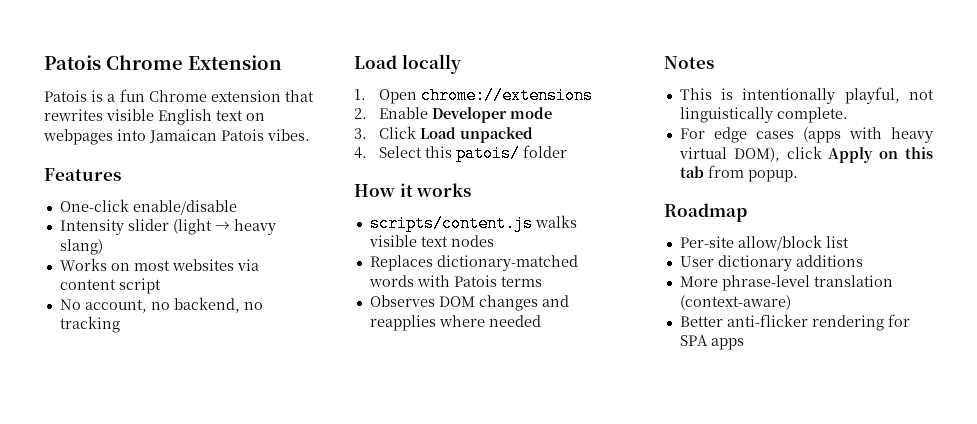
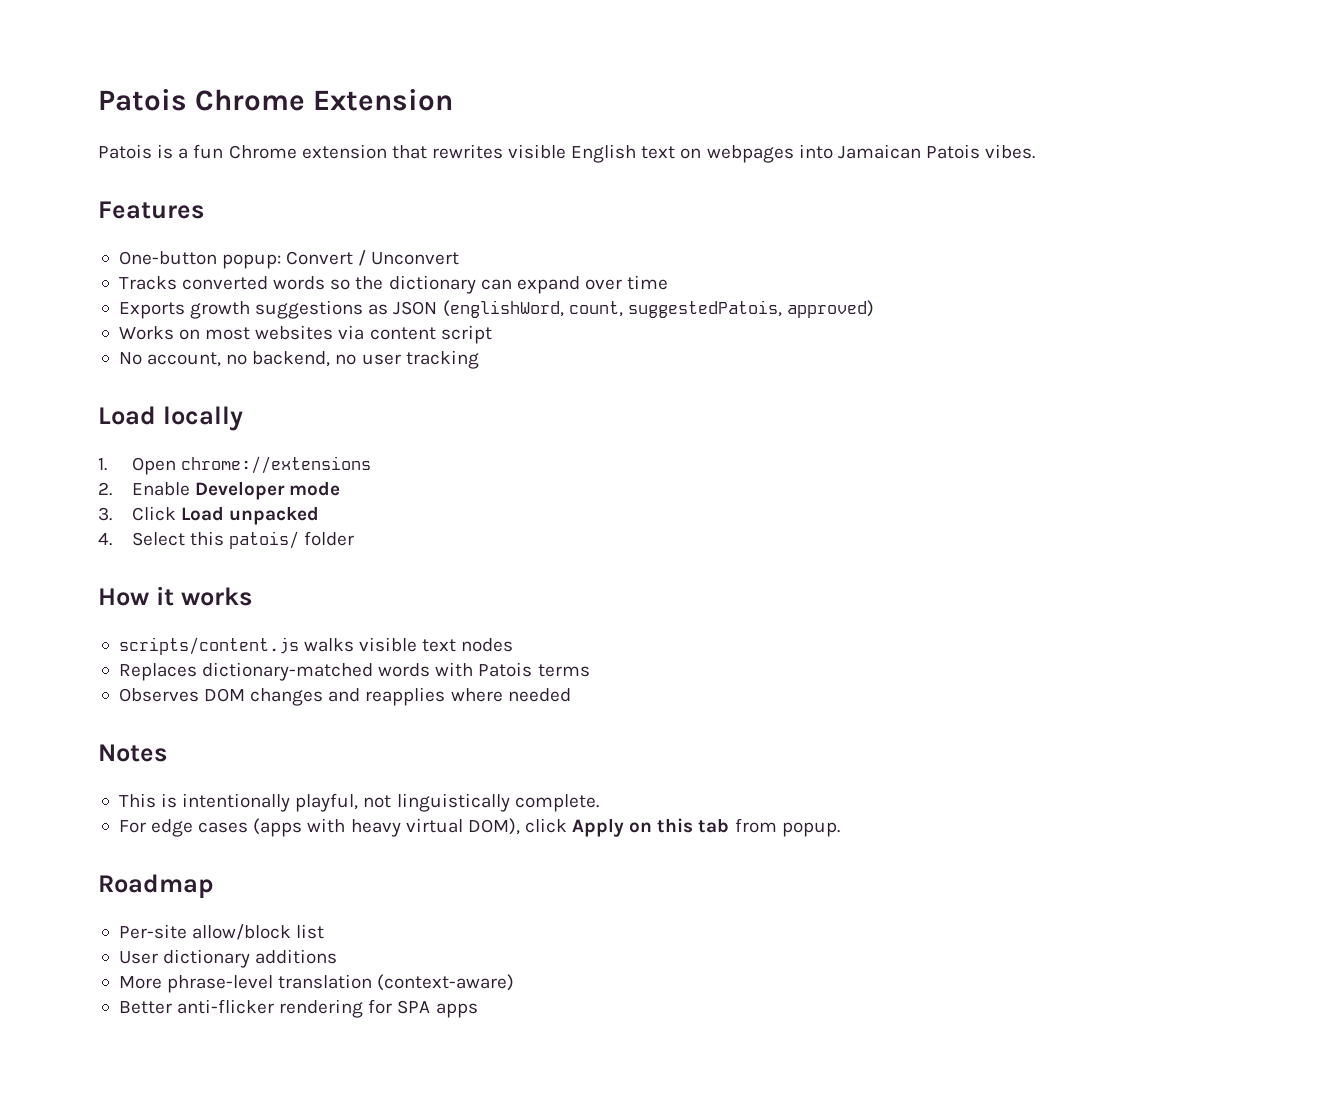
- One-click enable/disable
- Intensity slider (light → heavy slang)
+ One-button popup: Convert / Unconvert
+ Tracks converted words so the dictionary can expand over time
+ Exports growth suggestions as JSON (englishWord, count, suggestedPatois, approved)
- No account, no backend, no tracking
+ No account, no backend, no user tracking

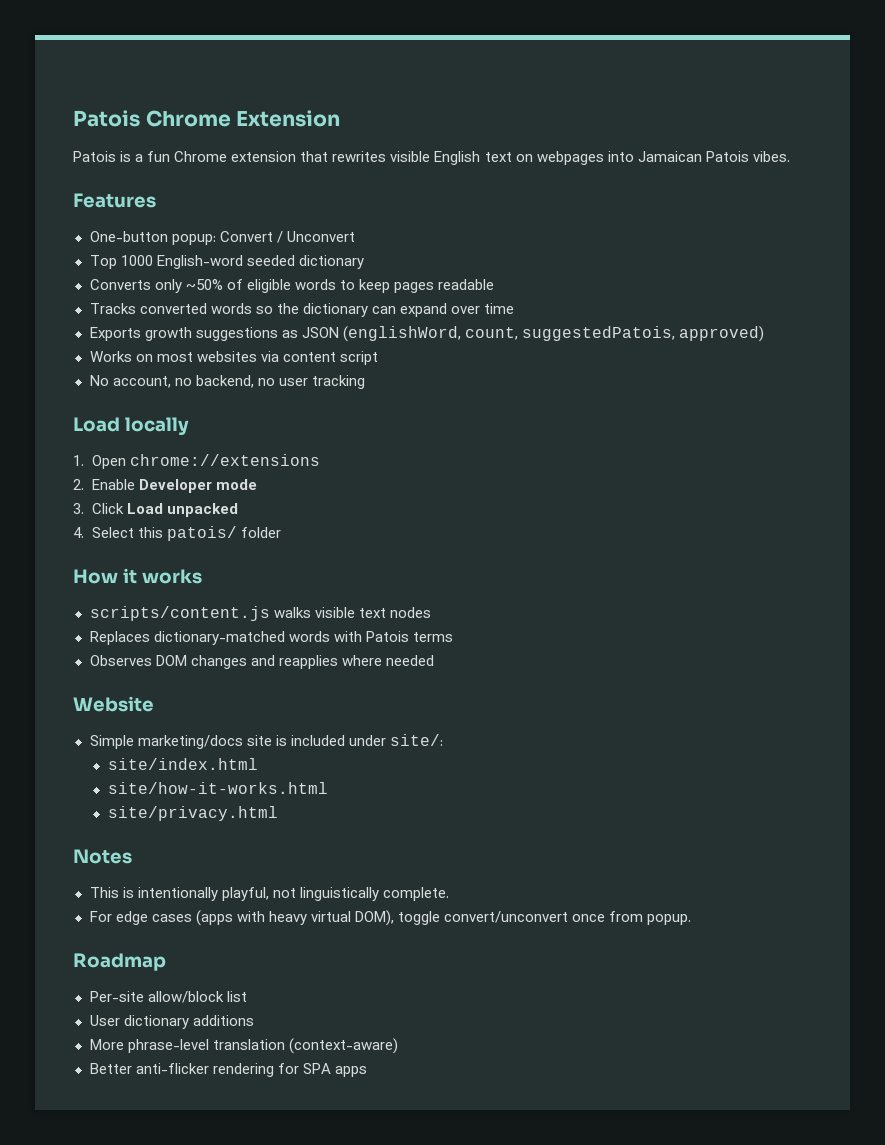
+ Top 1000 English-word seeded dictionary
+ Converts only ~50% of eligible words to keep pages readable
+ Website
+ Simple marketing/docs site is included under site/:
+ site/index.html
+ site/how-it-works.html
+ site/privacy.html
- For edge cases (apps with heavy virtual DOM), click Apply on this tab from popup.
+ For edge cases (apps with heavy virtual DOM), toggle convert/unconvert once from popup.

